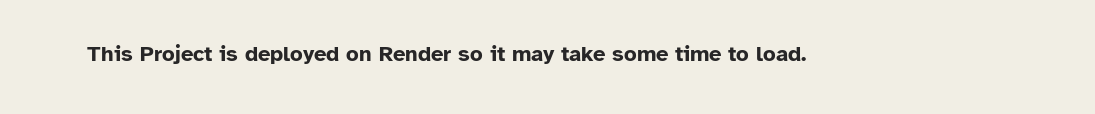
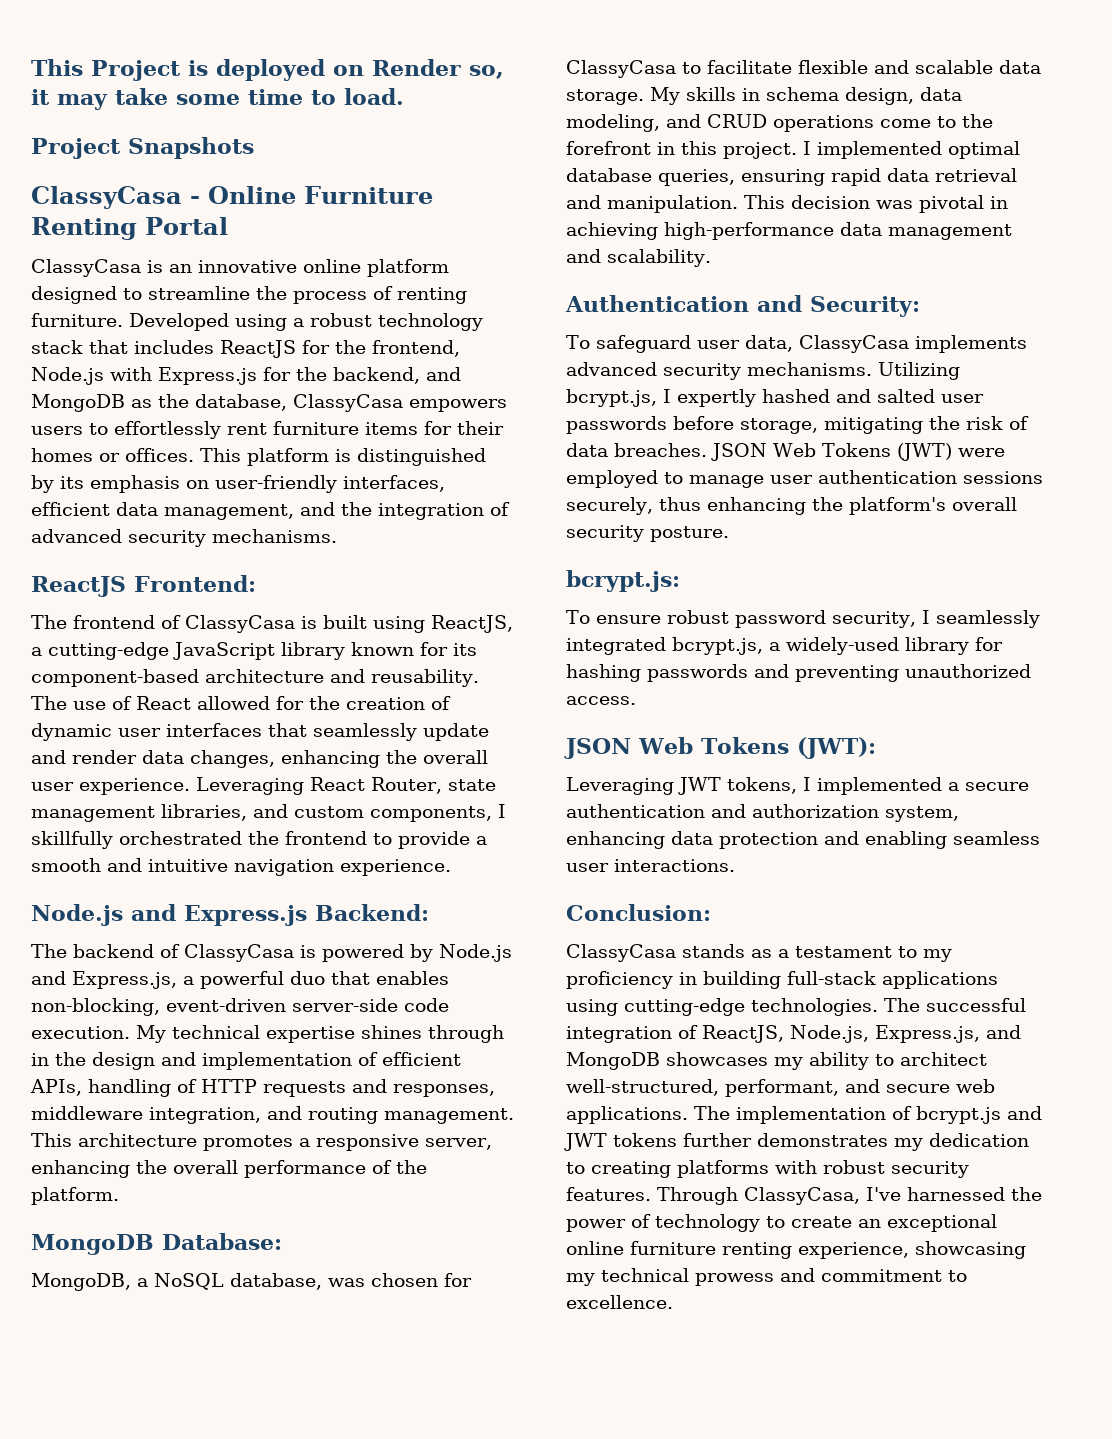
- This Project is deployed on Render so it may take some time to load.
+ This Project is deployed on Render so, it may take some time to load.
+ Project Snapshots
+ ClassyCasa - Online Furniture Renting Portal
+ ClassyCasa is an innovative online platform designed to streamline the process of renting furniture. Developed using a robust technology stack that includes ReactJS for the frontend, Node.js with Express.js for the backend, and MongoDB as the database, ClassyCasa empowers users to effortlessly rent furniture items for their homes or offices. This platform is distinguished by its emphasis on user-friendly interfaces, efficient data management, and the integration of advanced security mechanisms.
+ ReactJS Frontend:
+ The frontend of ClassyCasa is built using ReactJS, a cutting-edge JavaScript library known for its component-based architecture and reusability. The use of React allowed for the creation of dynamic user interfaces that seamlessly update and render data changes, enhancing the overall user experience. Leveraging React Router, state management libraries, and custom components, I skillfully orchestrated the frontend to provide a smooth and intuitive navigation experience.
+ Node.js and Express.js Backend:
+ The backend of ClassyCasa is powered by Node.js and Express.js, a powerful duo that enables non-blocking, event-driven server-side code execution. My technical expertise shines through in the design and implementation of efficient APIs, handling of HTTP requests and responses, middleware integration, and routing management. This architecture promotes a responsive server, enhancing the overall performance of the platform.
+ MongoDB Database:
+ MongoDB, a NoSQL database, was chosen for ClassyCasa to facilitate flexible and scalable data storage. My skills in schema design, data modeling, and CRUD operations come to the forefront in this project. I implemented optimal database queries, ensuring rapid data retrieval and manipulation. This decision was pivotal in achieving high-performance data management and scalability.
+ Authentication and Security:
+ To safeguard user data, ClassyCasa implements advanced security mechanisms. Utilizing bcrypt.js, I expertly hashed and salted user passwords before storage, mitigating the risk of data breaches. JSON Web Tokens (JWT) were employed to manage user authentication sessions securely, thus enhancing the platform's overall security posture.
+ bcrypt.js:
+ To ensure robust password security, I seamlessly integrated bcrypt.js, a widely-used library for hashing passwords and preventing unauthorized access.
+ JSON Web Tokens (JWT):
+ Leveraging JWT tokens, I implemented a secure authentication and authorization system, enhancing data protection and enabling seamless user interactions.
+ Conclusion:
+ ClassyCasa stands as a testament to my proficiency in building full-stack applications using cutting-edge technologies. The successful integration of ReactJS, Node.js, Express.js, and MongoDB showcases my ability to architect well-structured, performant, and secure web applications. The implementation of bcrypt.js and JWT tokens further demonstrates my dedication to creating platforms with robust security features. Through ClassyCasa, I've harnessed the power of technology to create an exceptional online furniture renting experience, showcasing my technical prowess and commitment to excellence.

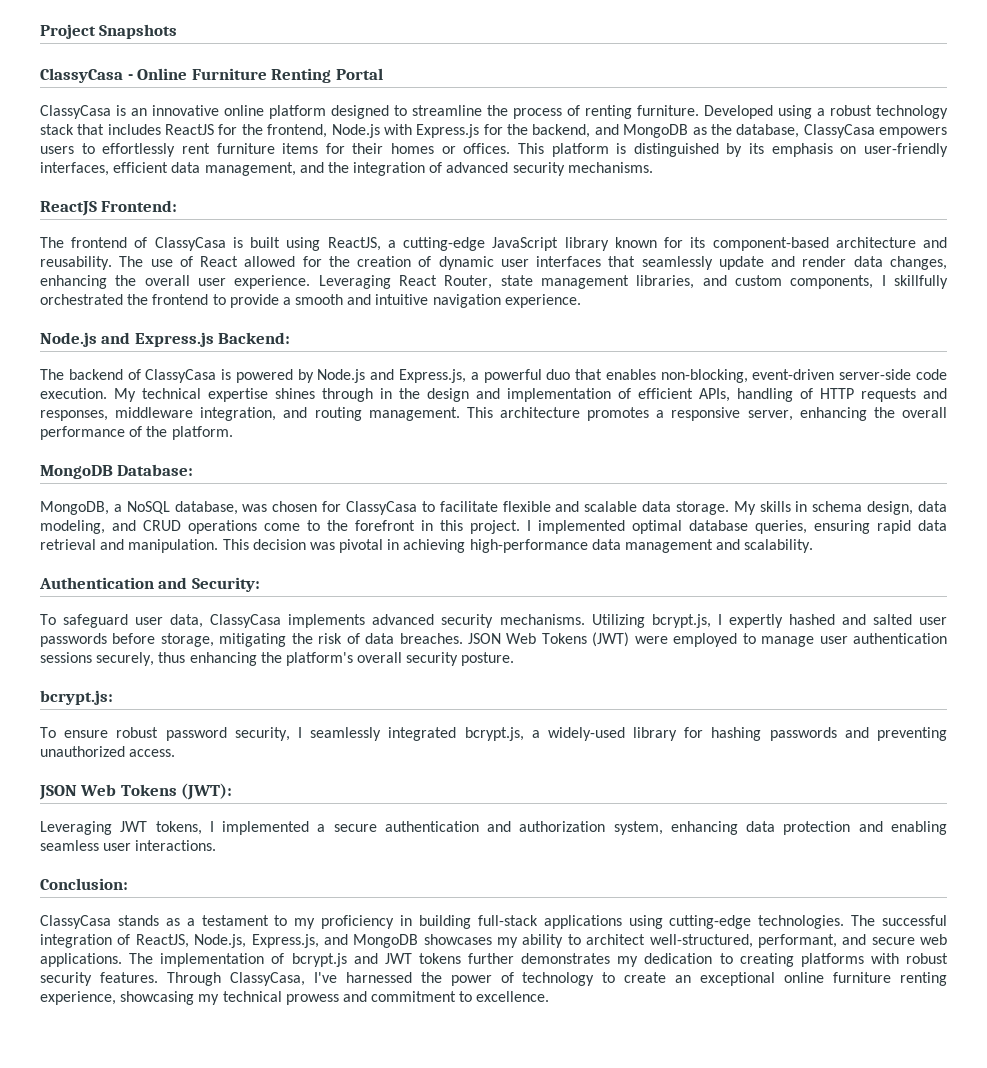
- This Project is deployed on Render so, it may take some time to load.

